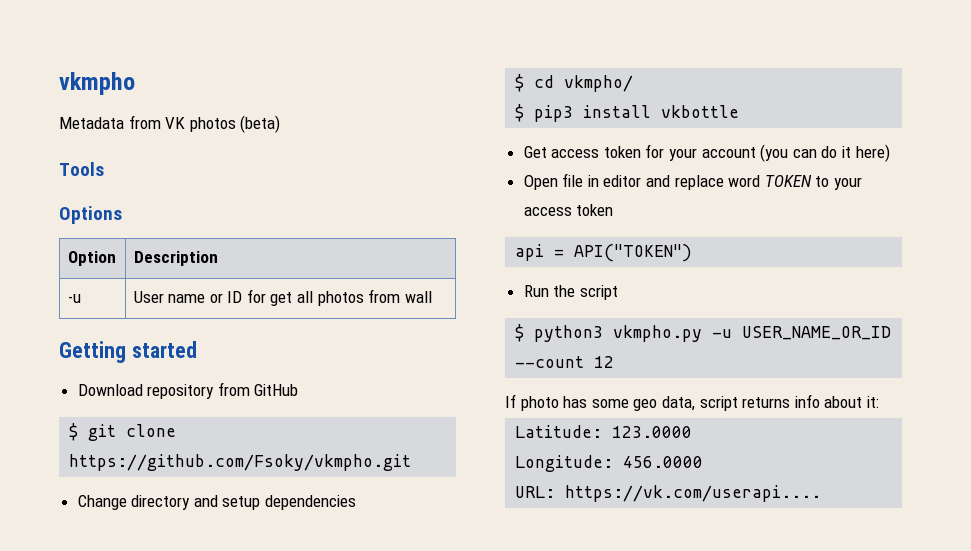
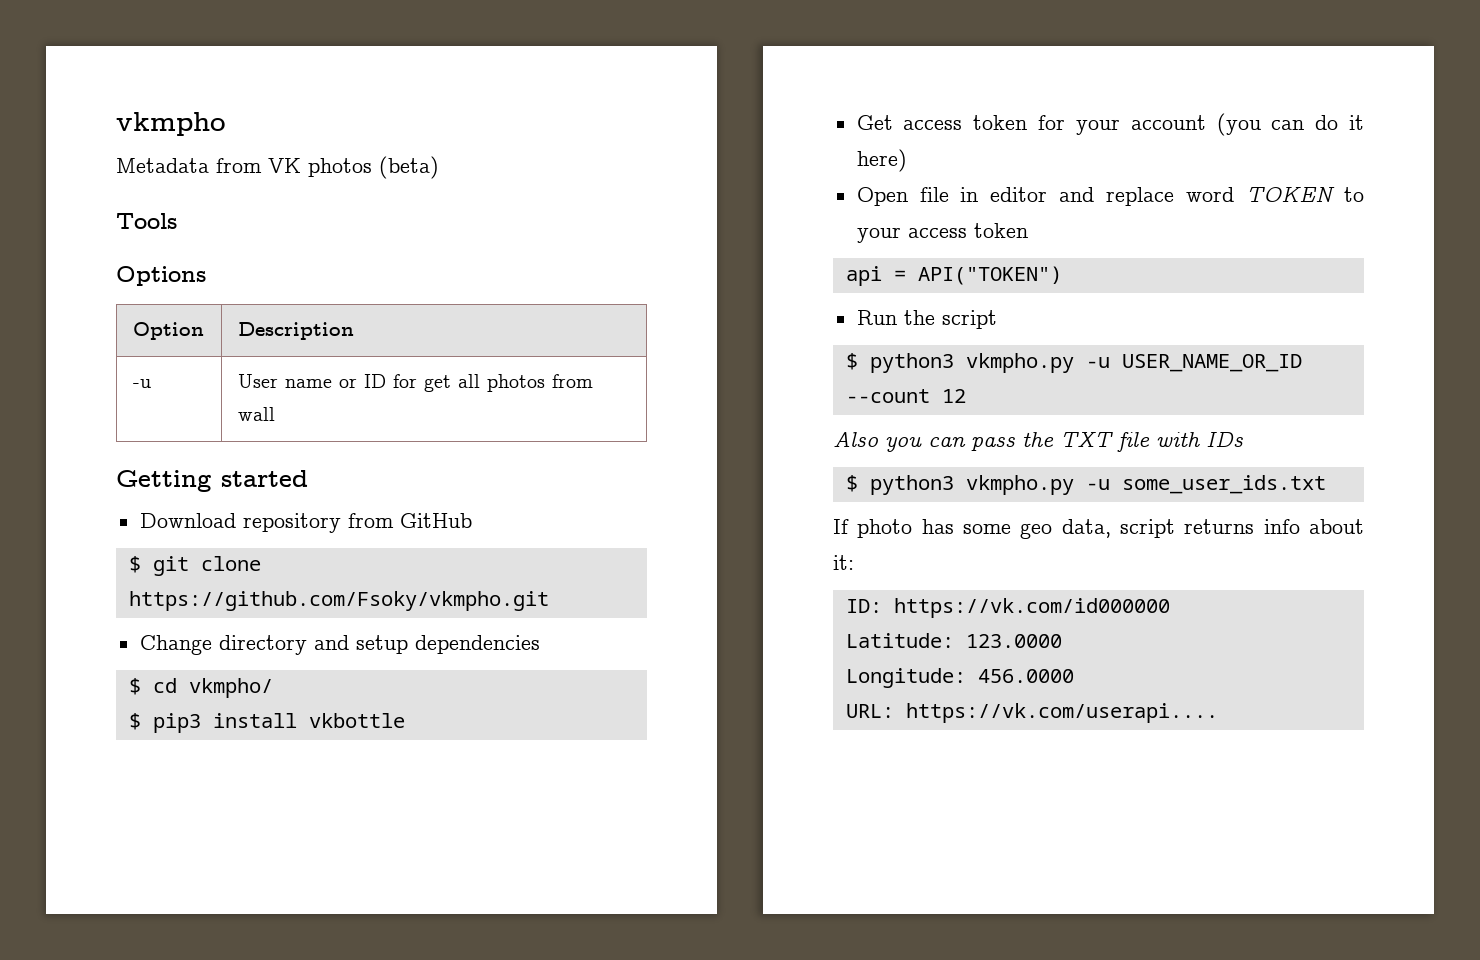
+ Also you can pass the TXT file with IDs
+ $ python3 vkmpho.py -u some_user_ids.txt
+ ID: https://vk.com/id000000

